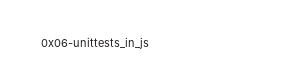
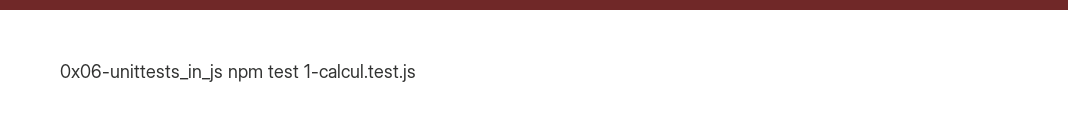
- 0x06-unittests_in_js
+ 0x06-unittests_in_js npm test 1-calcul.test.js

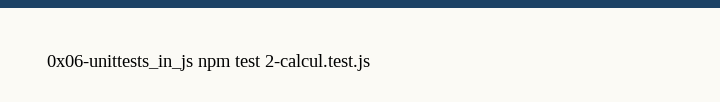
- 0x06-unittests_in_js npm test 1-calcul.test.js
+ 0x06-unittests_in_js npm test 2-calcul.test.js

